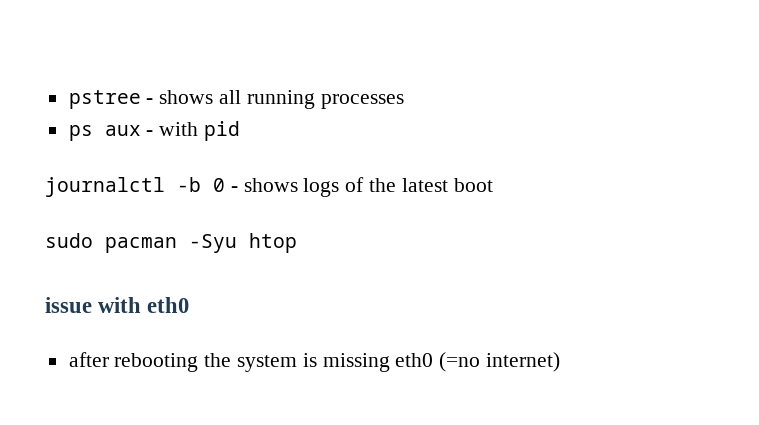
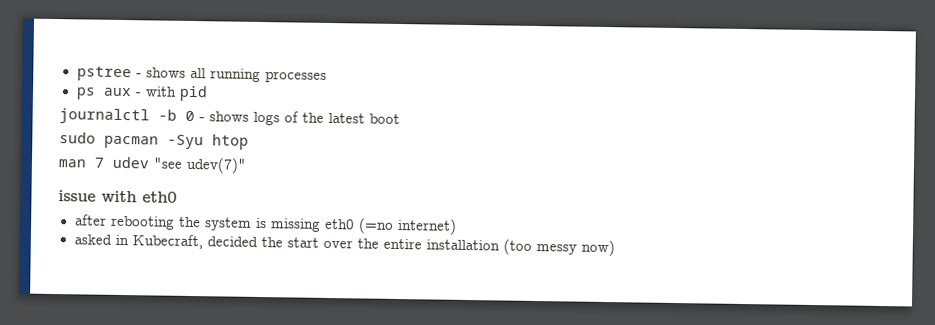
+ man 7 udev "see udev(7)"
+ asked in Kubecraft, decided the start over the entire installation (too messy now)

